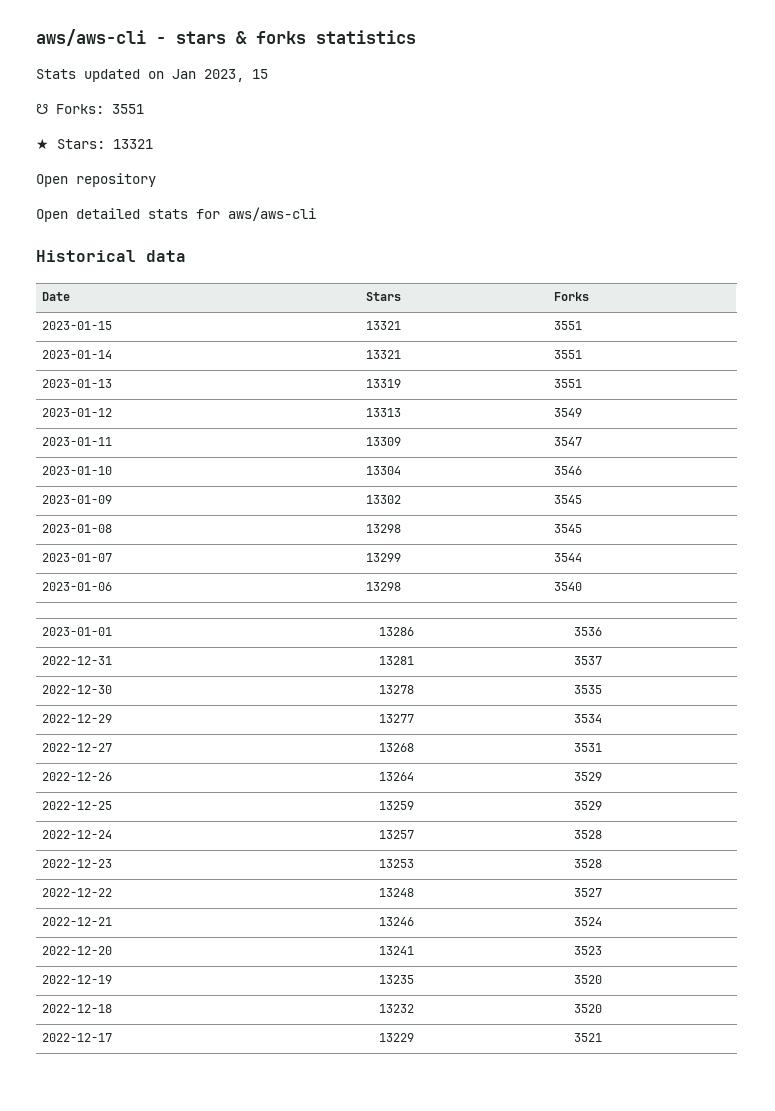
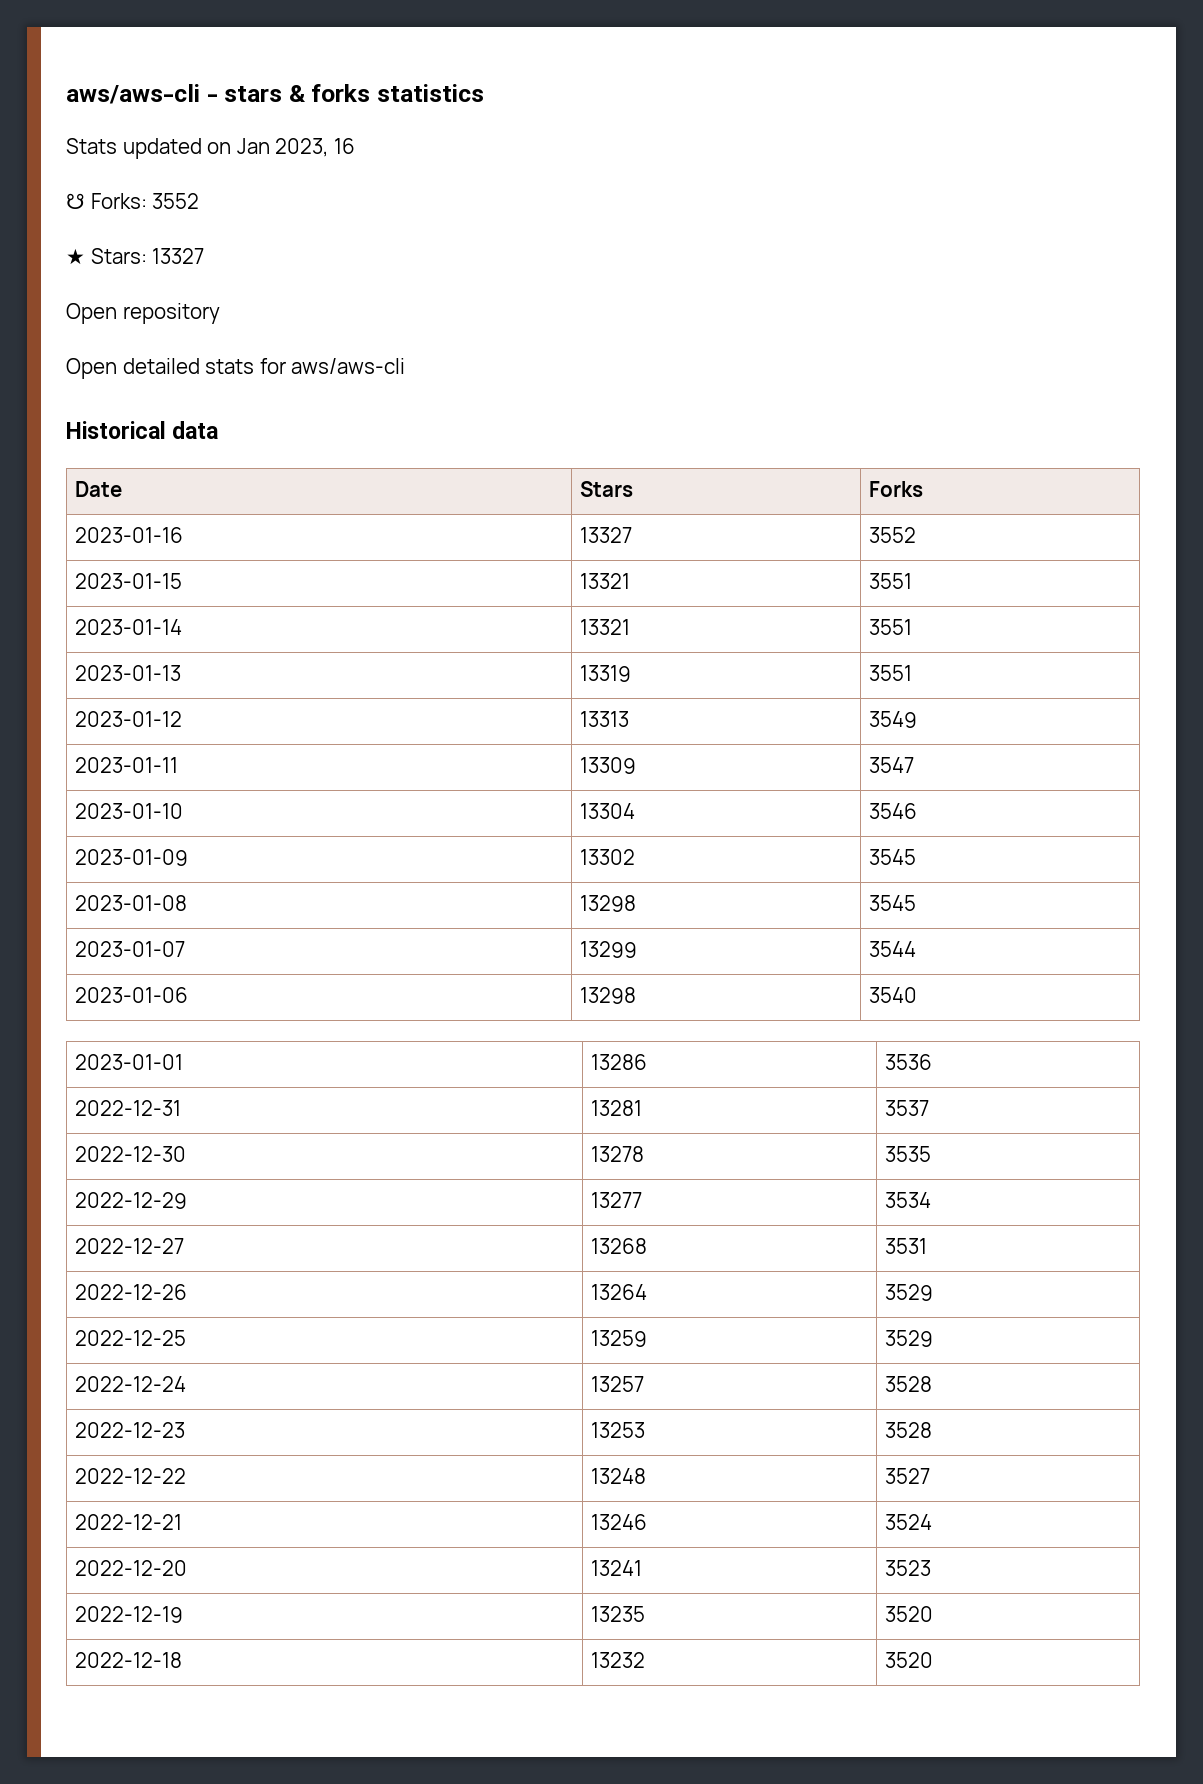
- Stats updated on Jan 2023, 15
+ Stats updated on Jan 2023, 16
- ☋ Forks: 3551
+ ☋ Forks: 3552
- ★ Stars: 13321
+ ★ Stars: 13327
+ 2023-01-16 | 13327 | 3552
- 2022-12-17 | 13229 | 3521

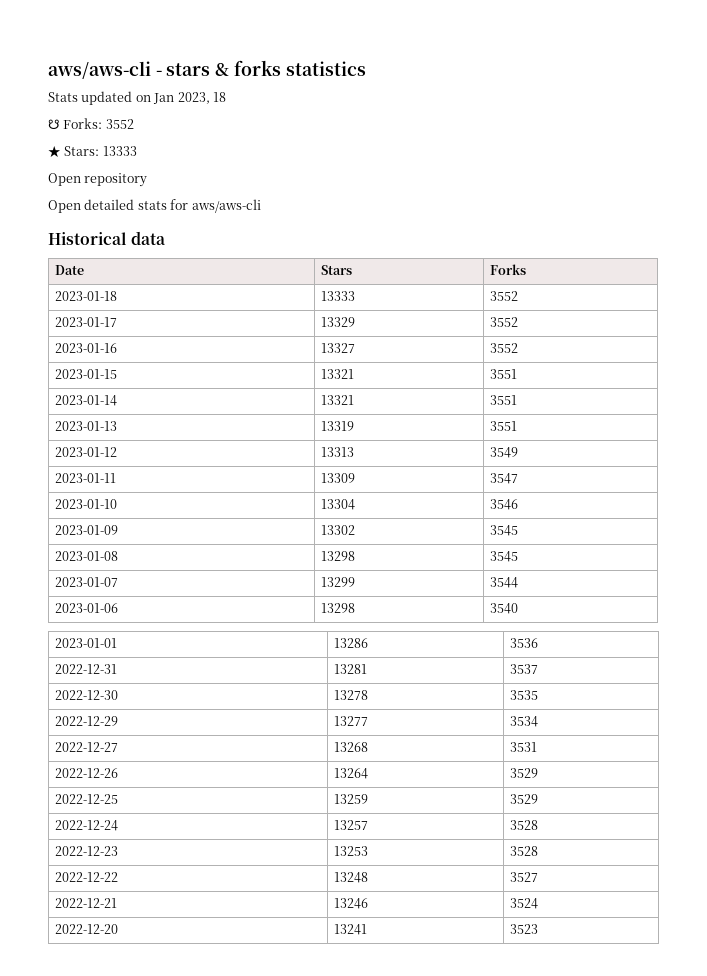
- Stats updated on Jan 2023, 16
+ Stats updated on Jan 2023, 18
- ★ Stars: 13327
+ ★ Stars: 13333
+ 2023-01-18 | 13333 | 3552
+ 2023-01-17 | 13329 | 3552
- 2022-12-19 | 13235 | 3520
- 2022-12-18 | 13232 | 3520

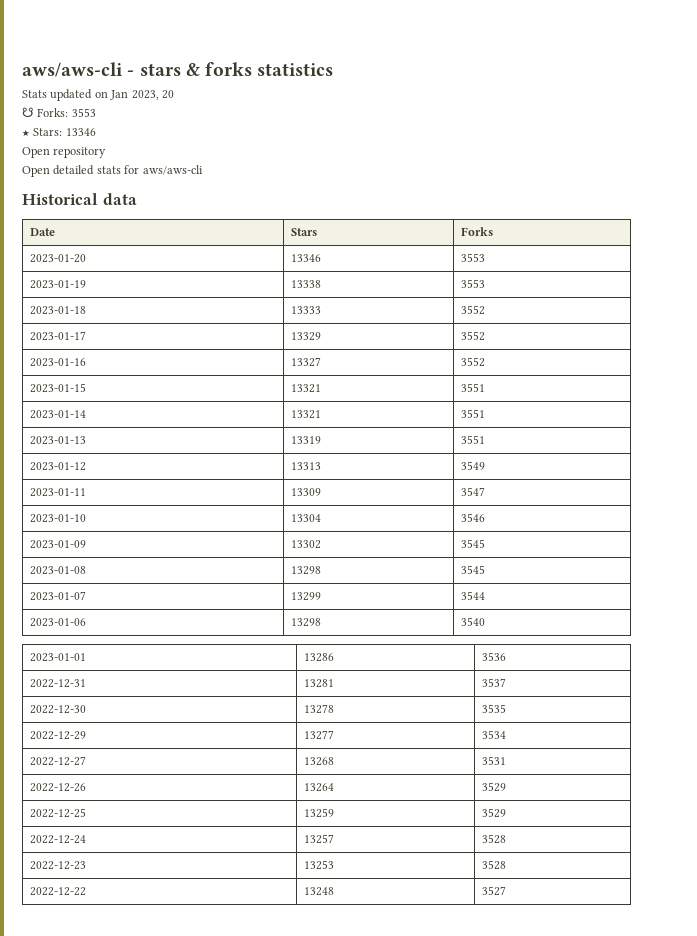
- Stats updated on Jan 2023, 18
+ Stats updated on Jan 2023, 20
- ☋ Forks: 3552
+ ☋ Forks: 3553
- ★ Stars: 13333
+ ★ Stars: 13346
+ 2023-01-20 | 13346 | 3553
+ 2023-01-19 | 13338 | 3553
- 2022-12-21 | 13246 | 3524
- 2022-12-20 | 13241 | 3523

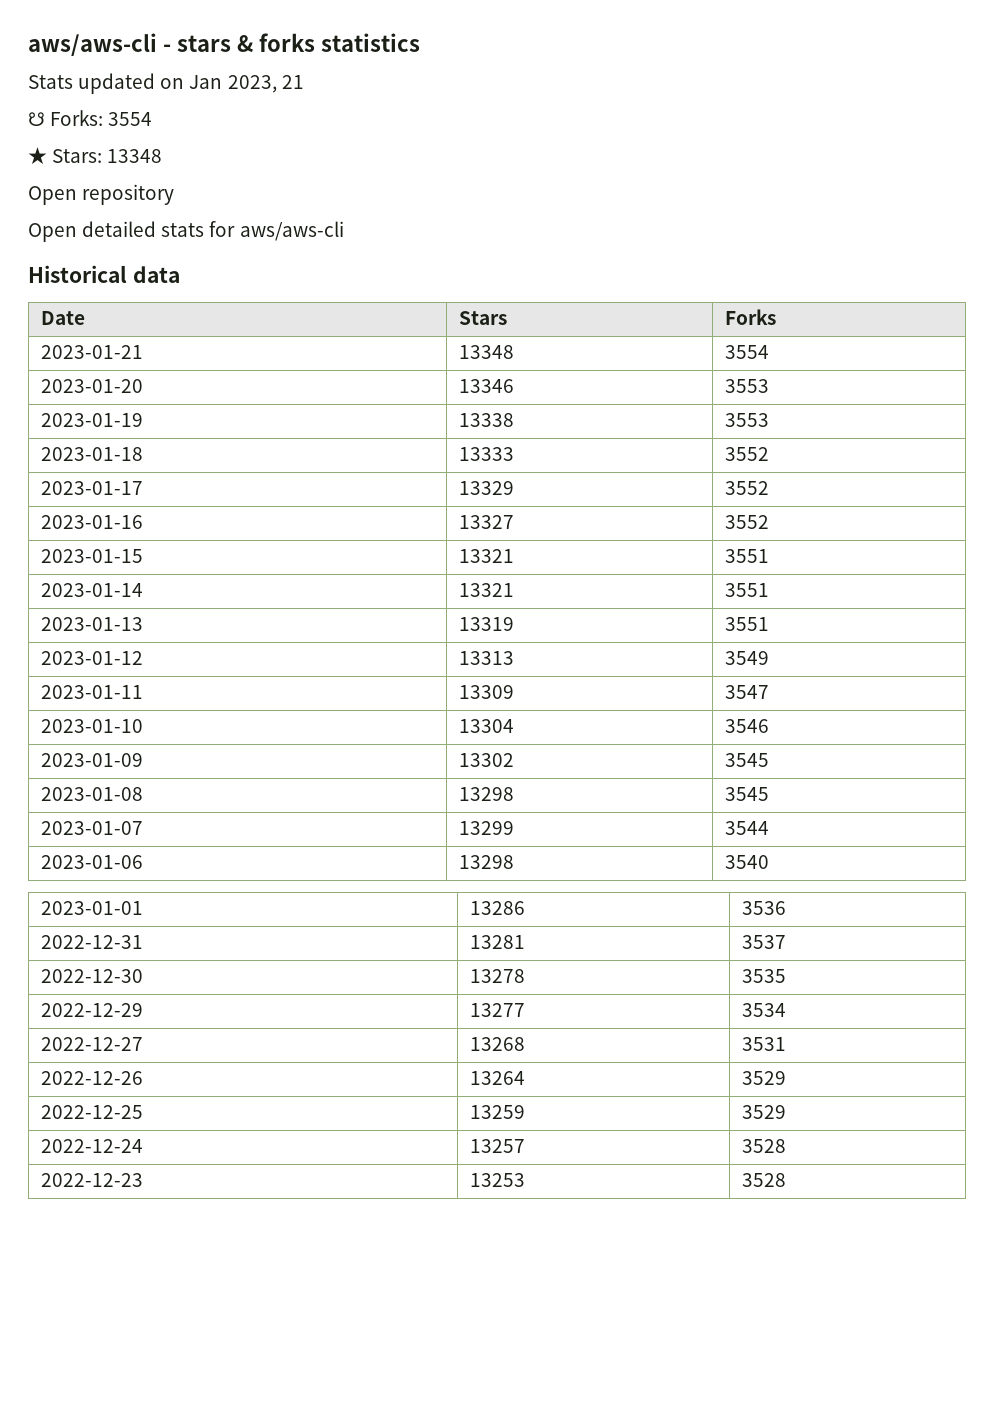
- Stats updated on Jan 2023, 20
+ Stats updated on Jan 2023, 21
- ☋ Forks: 3553
+ ☋ Forks: 3554
- ★ Stars: 13346
+ ★ Stars: 13348
+ 2023-01-21 | 13348 | 3554
- 2022-12-22 | 13248 | 3527

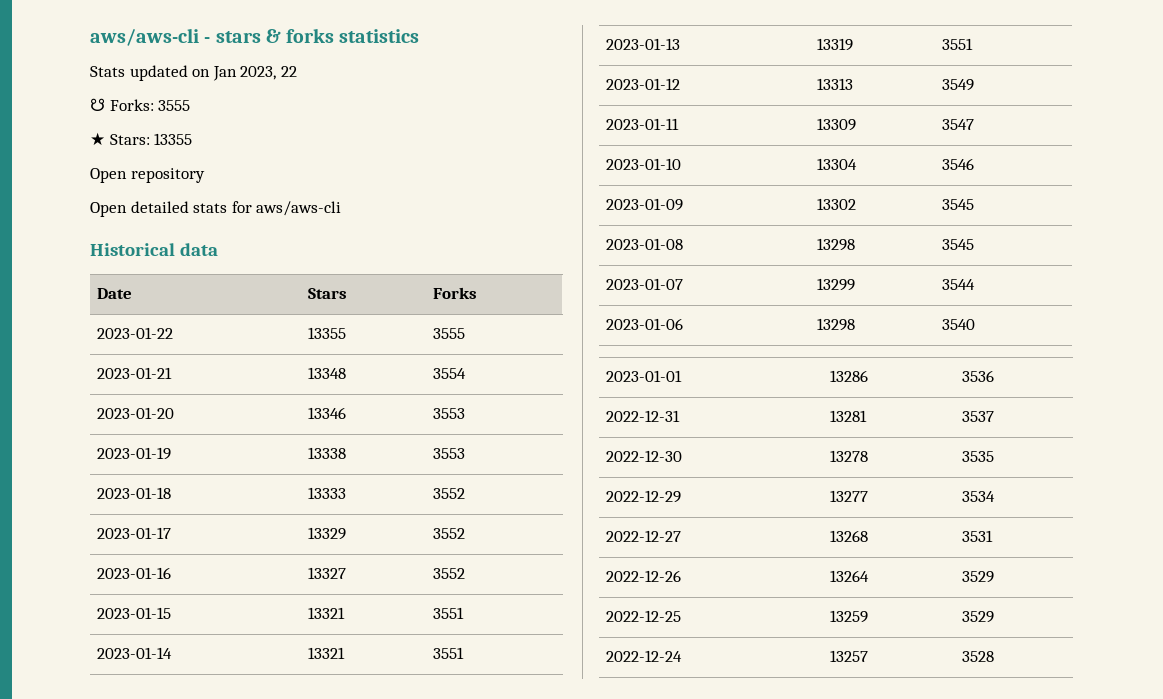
- Stats updated on Jan 2023, 21
+ Stats updated on Jan 2023, 22
- ☋ Forks: 3554
+ ☋ Forks: 3555
- ★ Stars: 13348
+ ★ Stars: 13355
+ 2023-01-22 | 13355 | 3555
- 2022-12-23 | 13253 | 3528

